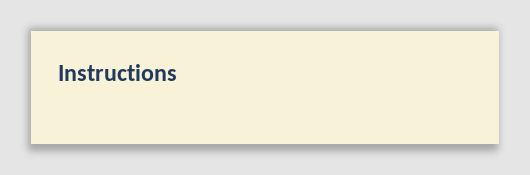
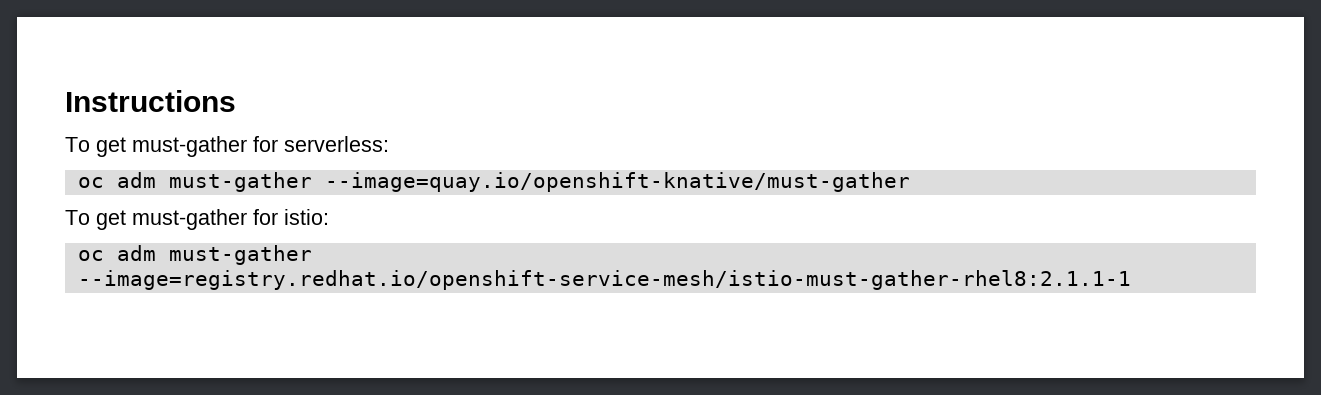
+ To get must-gather for serverless:
+ oc adm must-gather --image=quay.io/openshift-knative/must-gather
+ To get must-gather for istio:
+ oc adm must-gather --image=registry.redhat.io/openshift-service-mesh/istio-must-gather-rhel8:2.1.1-1

